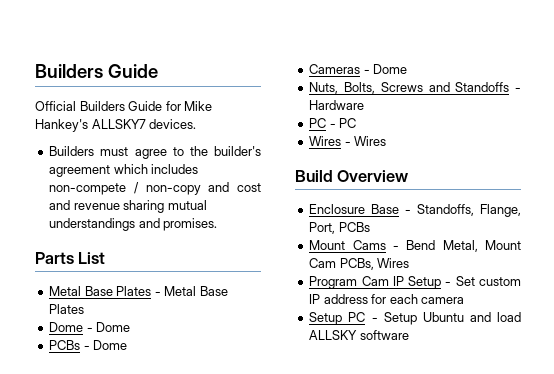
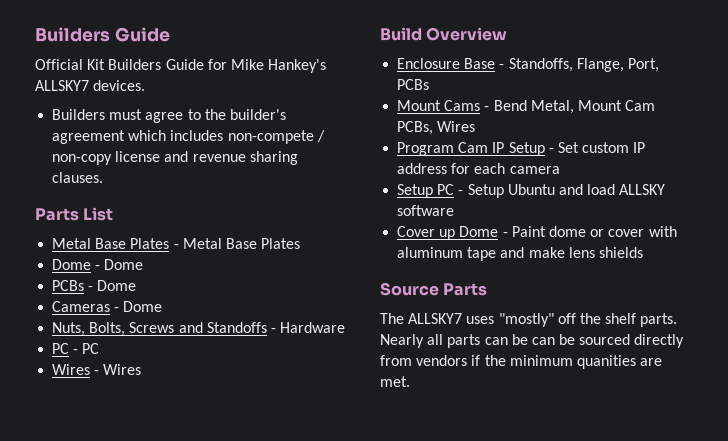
- Official Builders Guide for Mike Hankey's ALLSKY7 devices.
+ Official Kit Builders Guide for Mike Hankey's ALLSKY7 devices.
- Builders must agree to the builder's agreement which includes non-compete / non-copy and cost and revenue sharing mutual understandings and promises.
+ Builders must agree to the builder's agreement which includes non-compete / non-copy license and revenue sharing clauses.
+ Cover up Dome - Paint dome or cover with aluminum tape and make lens shields
+ Source Parts
+ The ALLSKY7 uses "mostly" off the shelf parts. Nearly all parts can be can be sourced directly from vendors if the minimum quanities are met.

